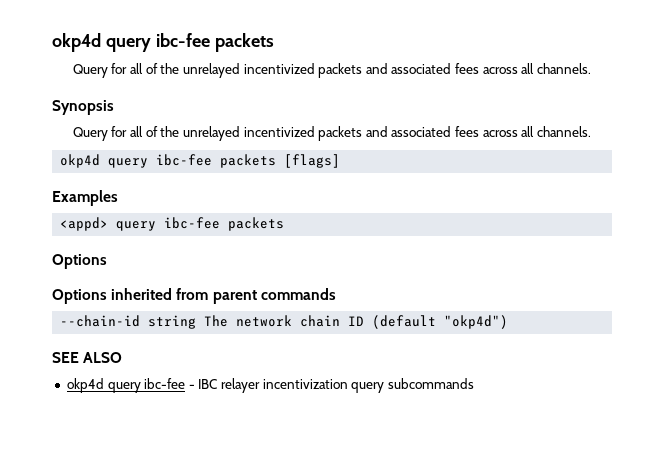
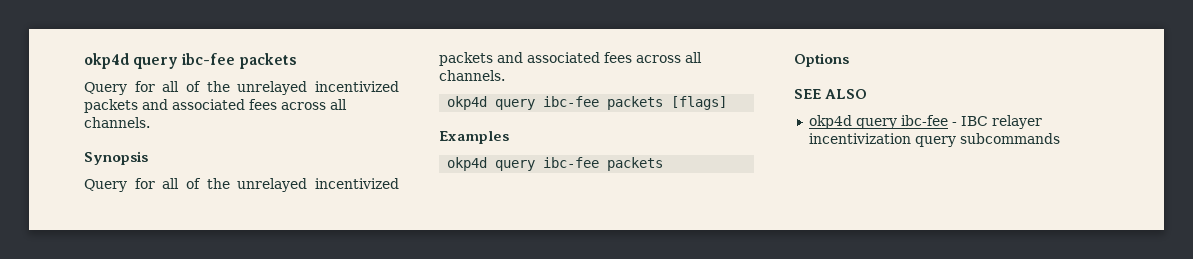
  Examples
- <appd> query ibc-fee packets
+ okp4d query ibc-fee packets
- Options inherited from parent commands
- --chain-id string The network chain ID (default "okp4d")

